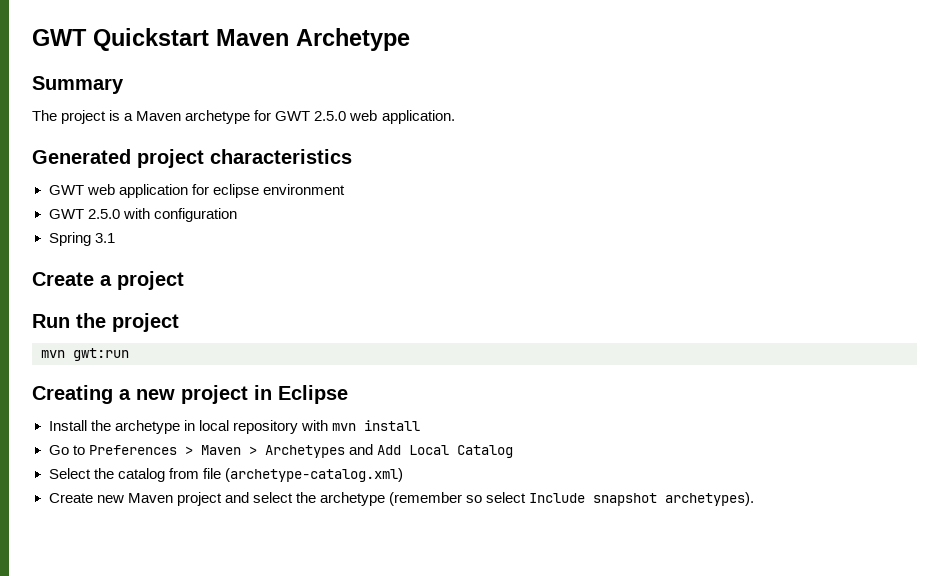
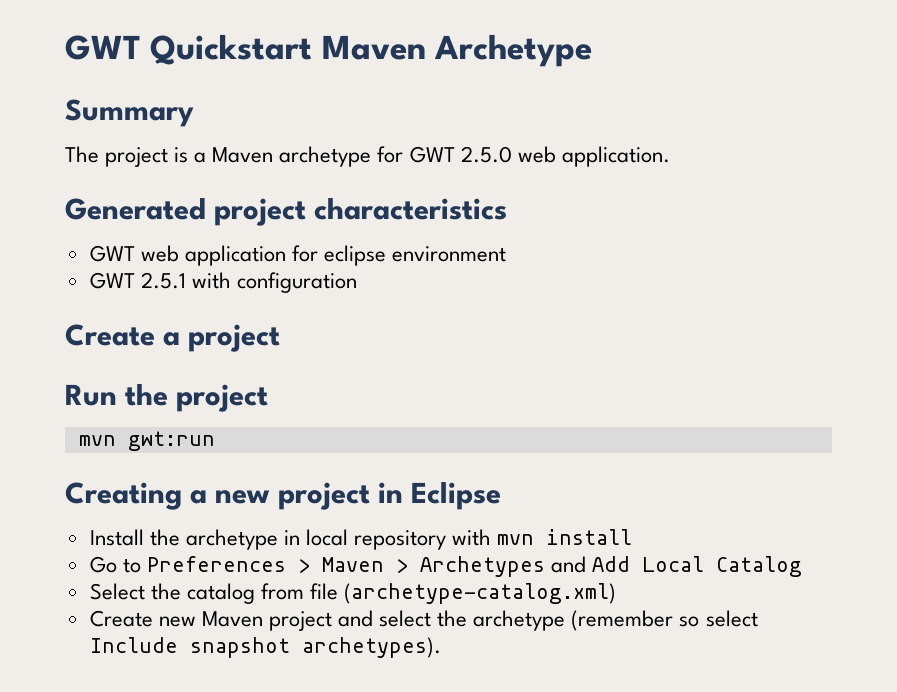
- GWT 2.5.0 with configuration
+ GWT 2.5.1 with configuration
- Spring 3.1

